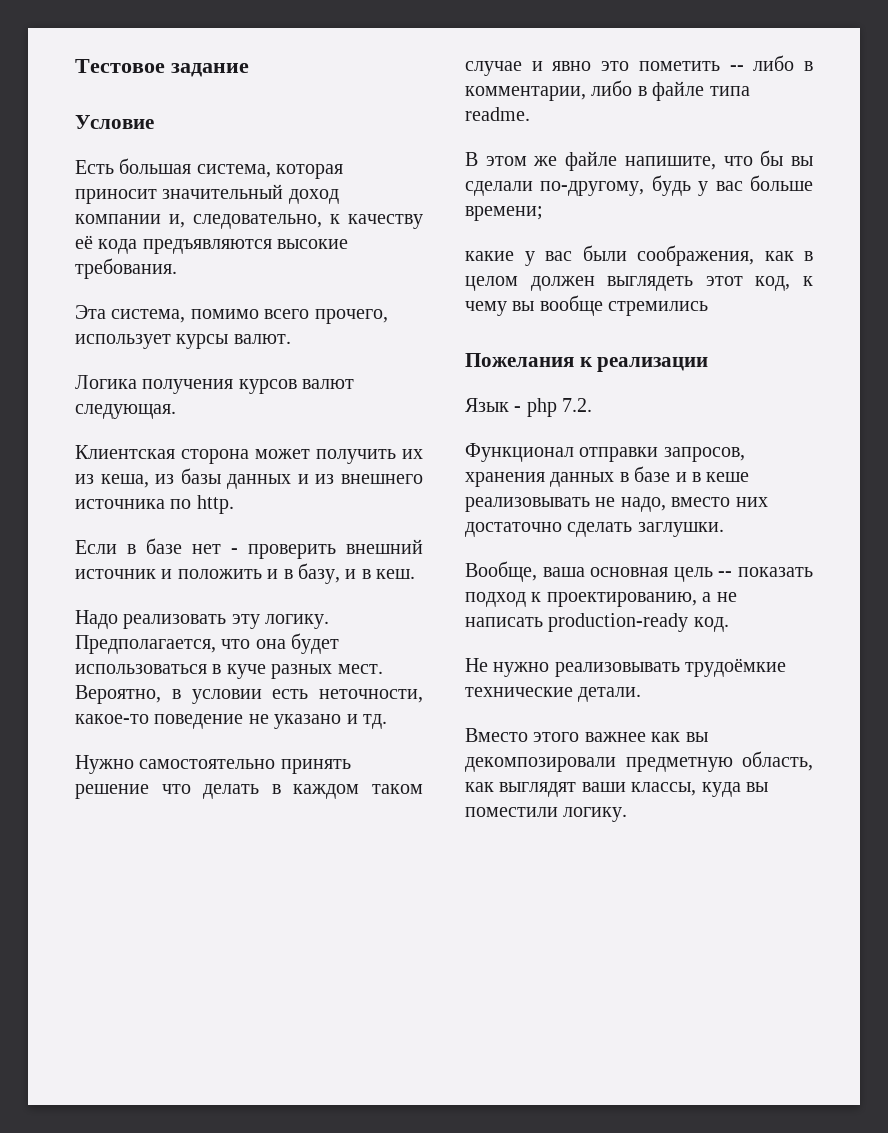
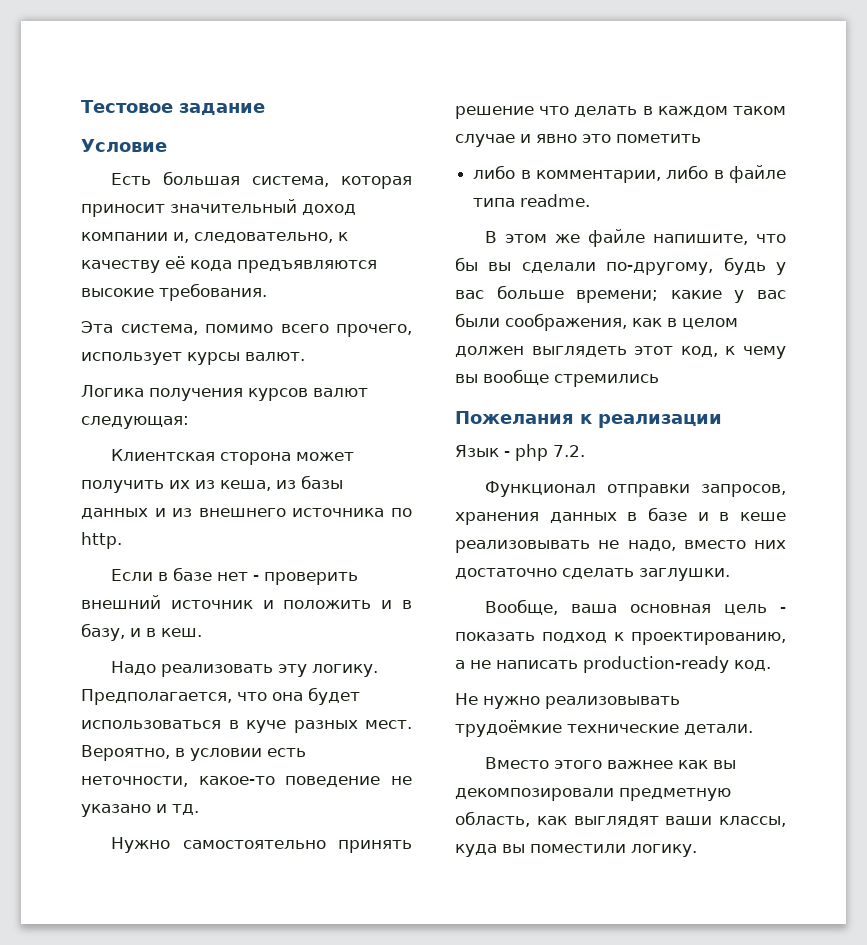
- Логика получения курсов валют следующая.
+ Логика получения курсов валют следующая:
- Нужно самостоятельно принять решение что делать в каждом таком случае и явно это пометить -- либо в комментарии, либо в файле типа readme.
+ Нужно самостоятельно принять решение что делать в каждом таком случае и явно это пометить
+ либо в комментарии, либо в файле типа readme.
- В этом же файле напишите, что бы вы сделали по-другому, будь у вас больше времени;
- какие у вас были соображения, как в целом должен выглядеть этот код, к чему вы вообще стремились
+ В этом же файле напишите, что бы вы сделали по-другому, будь у вас больше времени; какие у вас были соображения, как в целом должен выглядеть этот код, к чему вы вообще стремились
- Вообще, ваша основная цель -- показать подход к проектированию, а не написать production-ready код.
+ Вообще, ваша основная цель - показать подход к проектированию, а не написать production-ready код.

